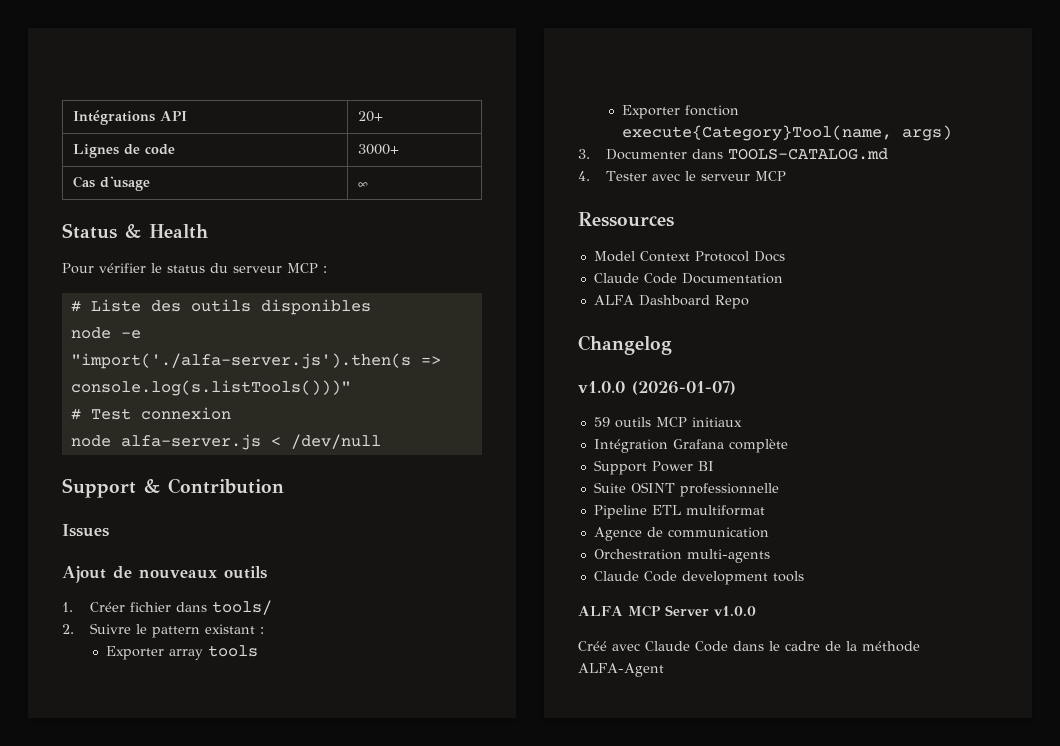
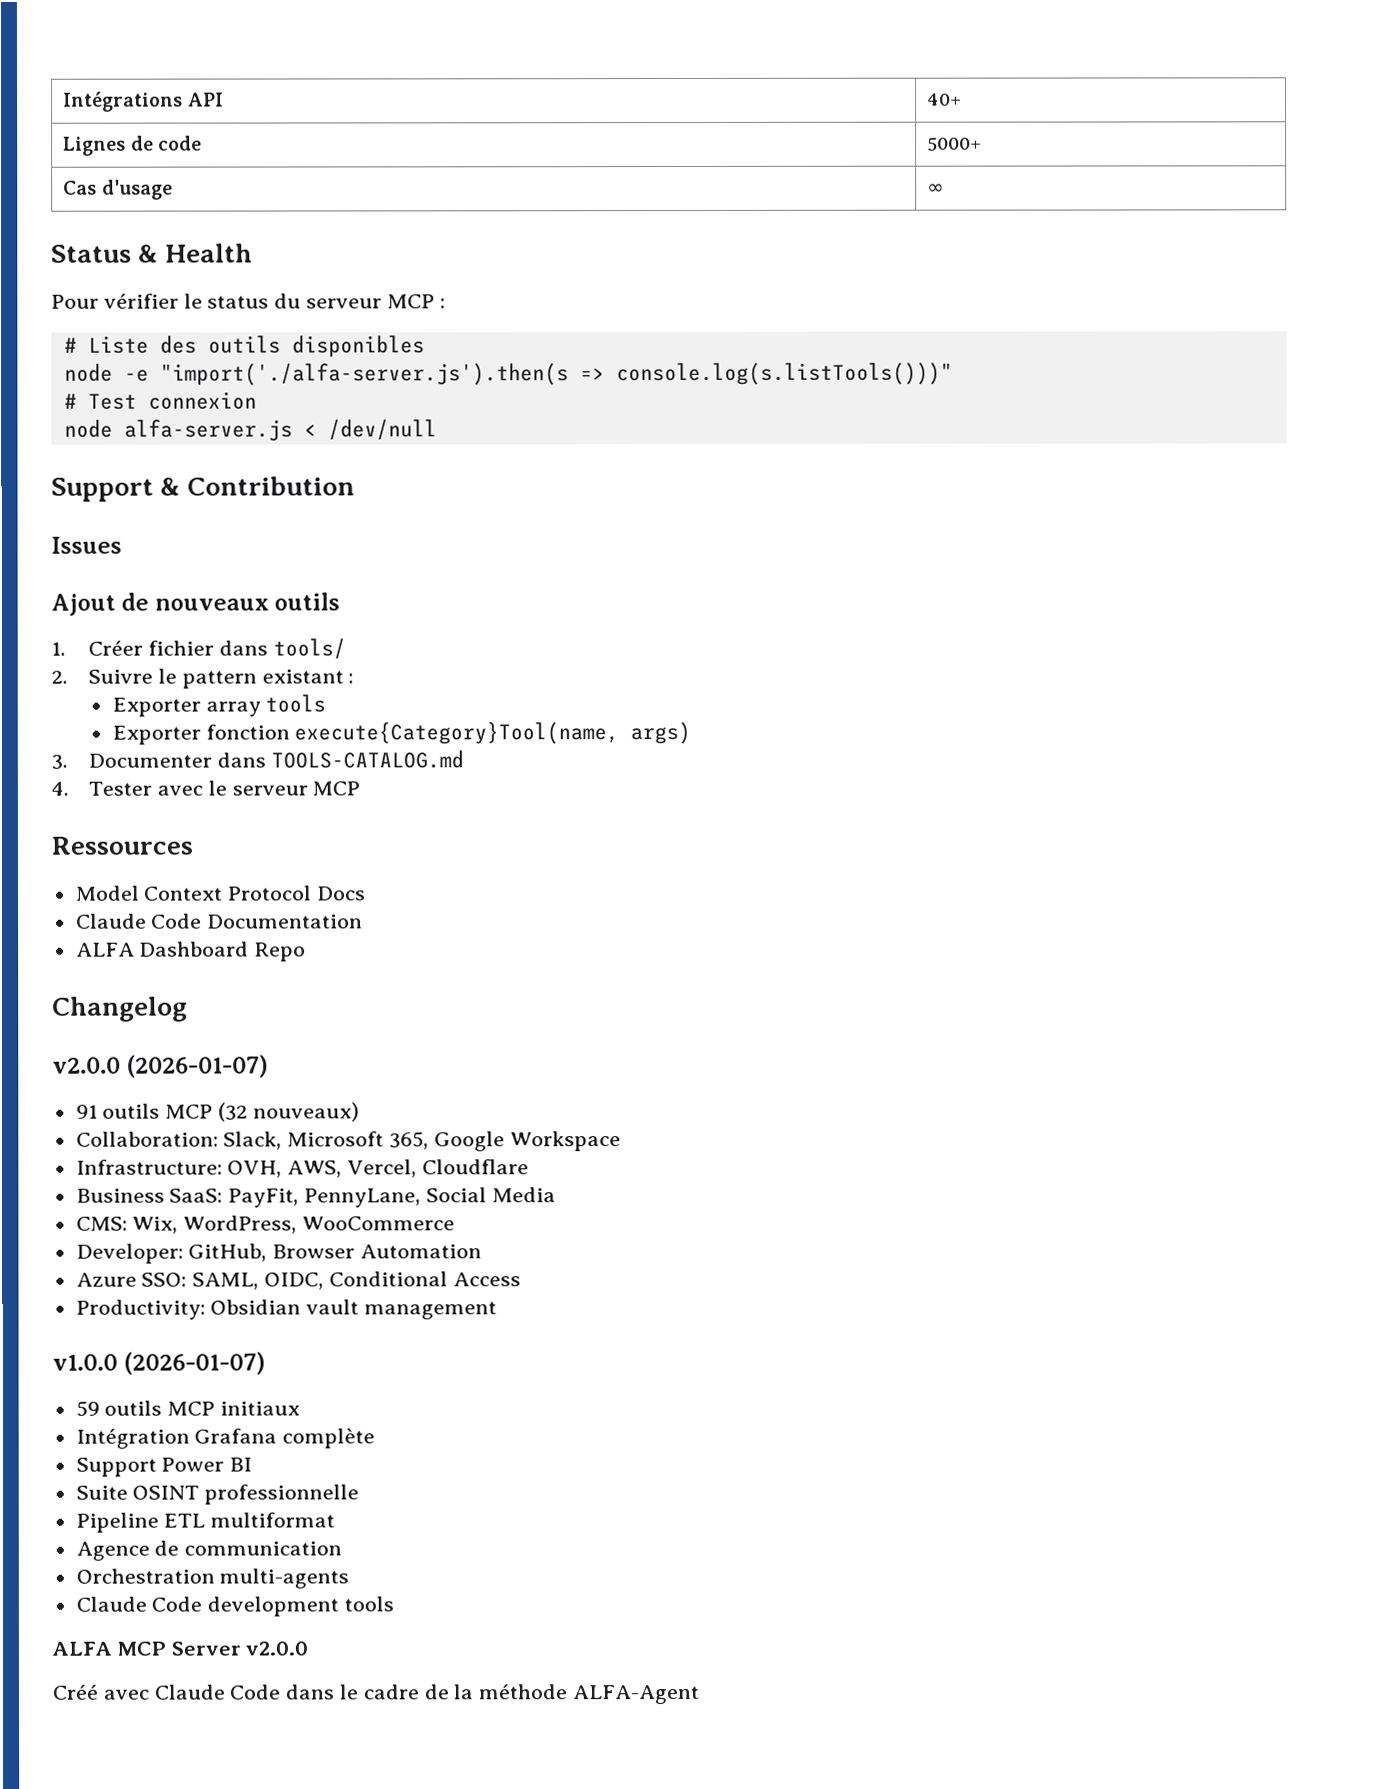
- Intégrations API | 20+
+ Intégrations API | 40+
- Lignes de code | 3000+
+ Lignes de code | 5000+
+ v2.0.0 (2026-01-07)
+ 91 outils MCP (32 nouveaux)
+ Collaboration: Slack, Microsoft 365, Google Workspace
+ Infrastructure: OVH, AWS, Vercel, Cloudflare
+ Business SaaS: PayFit, PennyLane, Social Media
+ CMS: Wix, WordPress, WooCommerce
+ Developer: GitHub, Browser Automation
+ Azure SSO: SAML, OIDC, Conditional Access
+ Productivity: Obsidian vault management
- ALFA MCP Server v1.0.0
+ ALFA MCP Server v2.0.0

